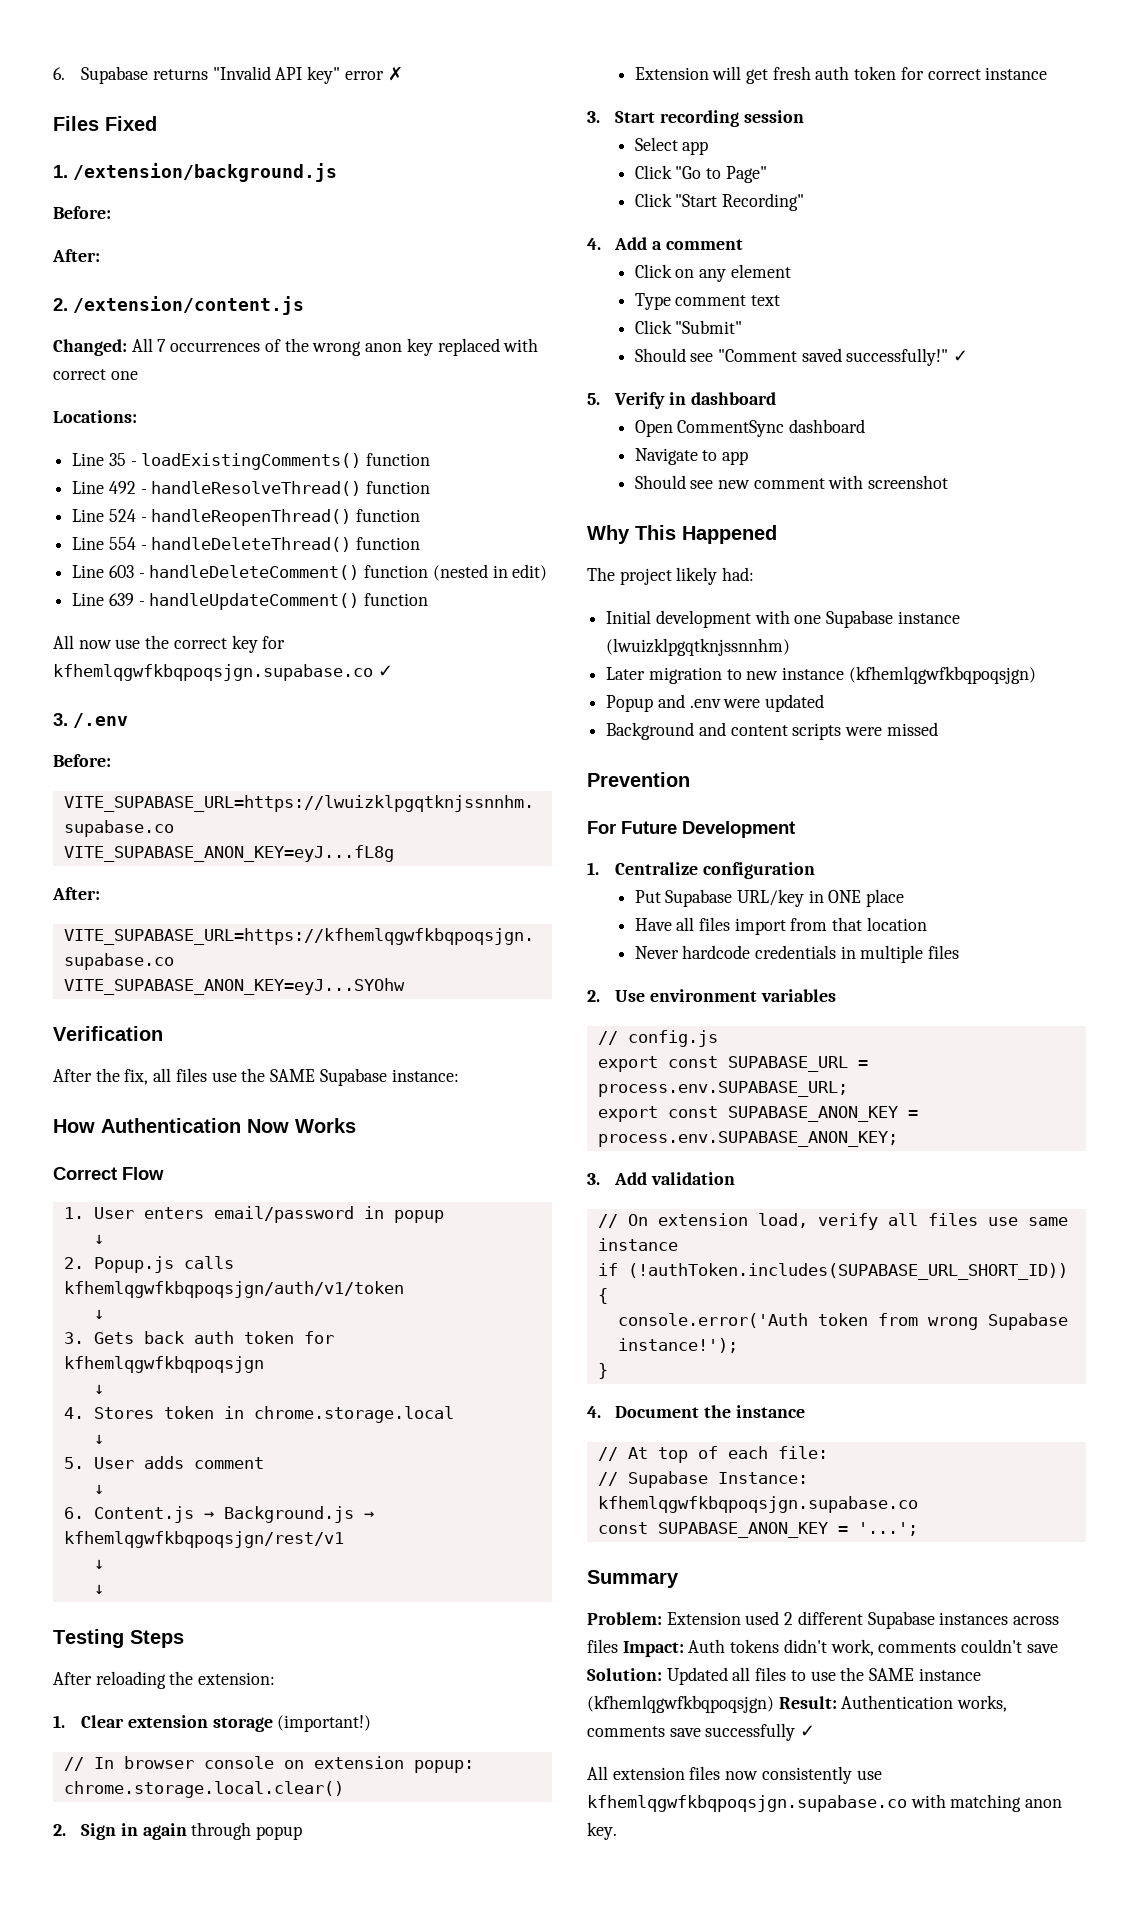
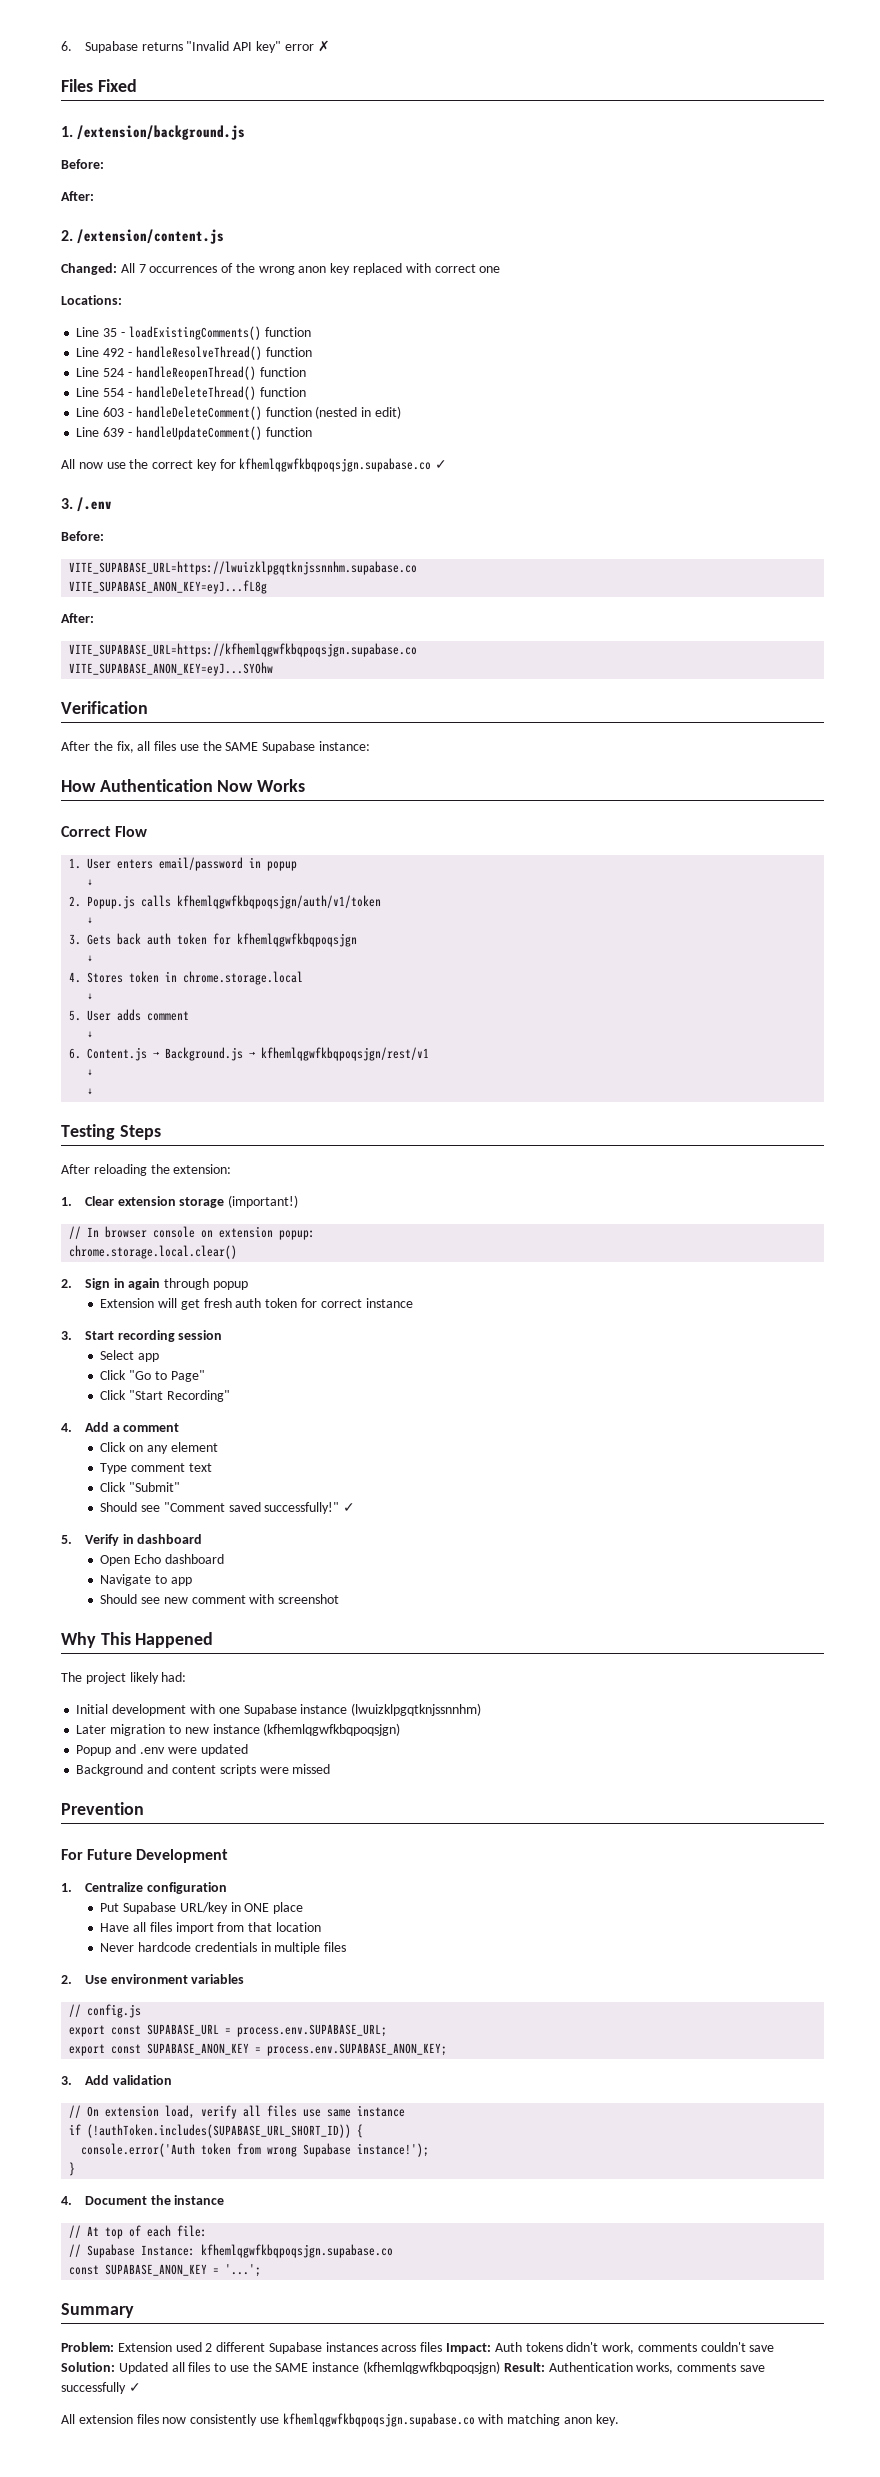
- Open CommentSync dashboard
+ Open Echo dashboard

